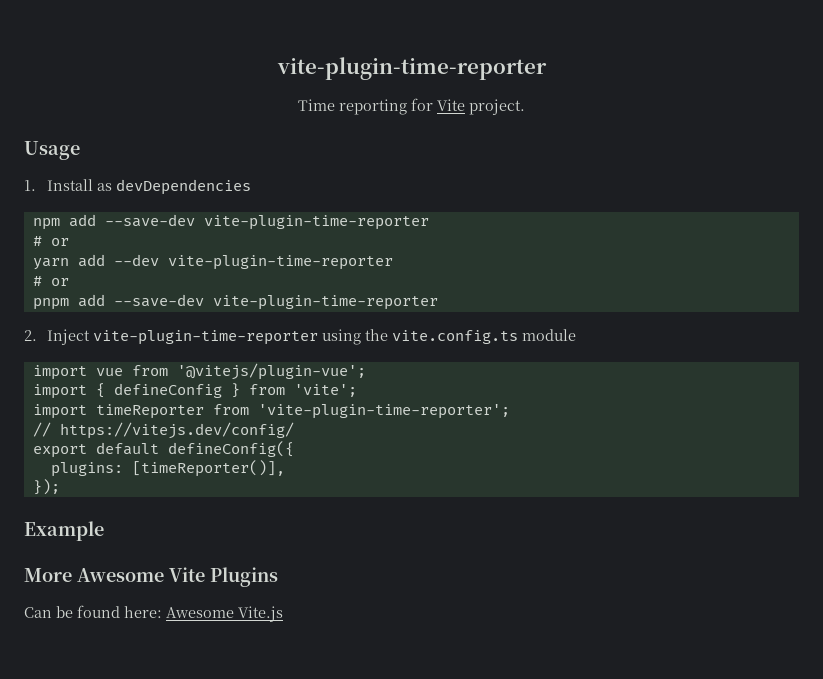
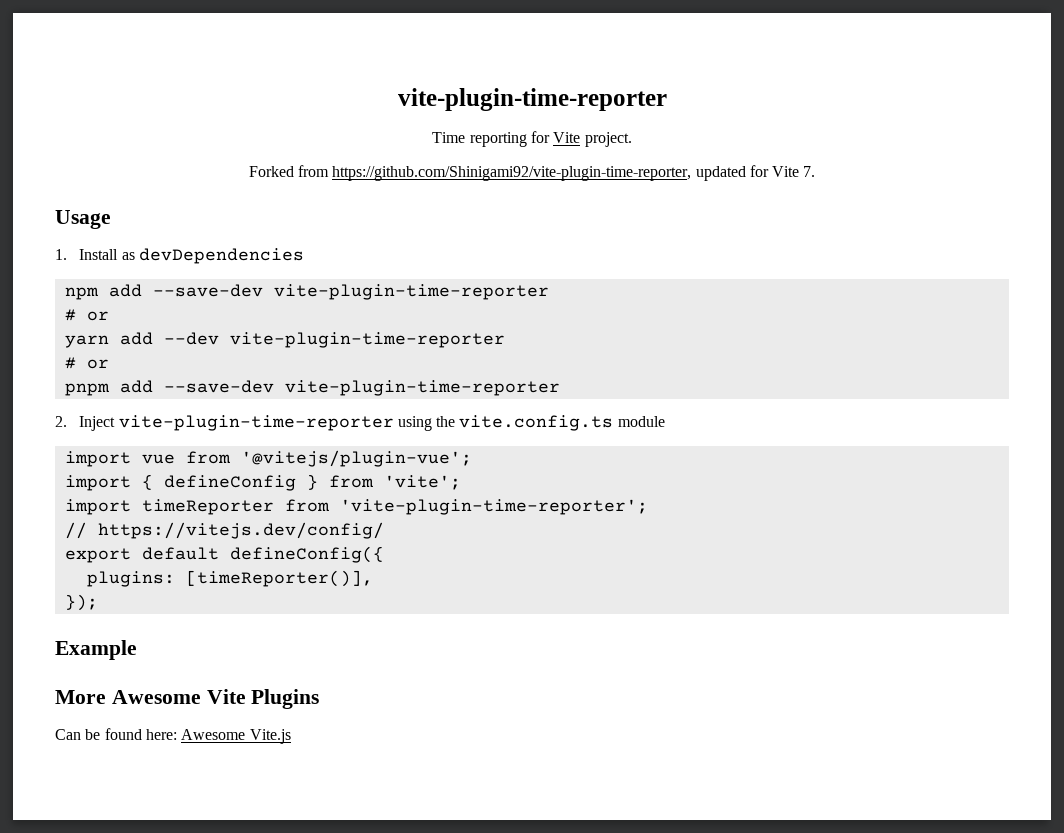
+ Forked from https://github.com/Shinigami92/vite-plugin-time-reporter, updated for Vite 7.

